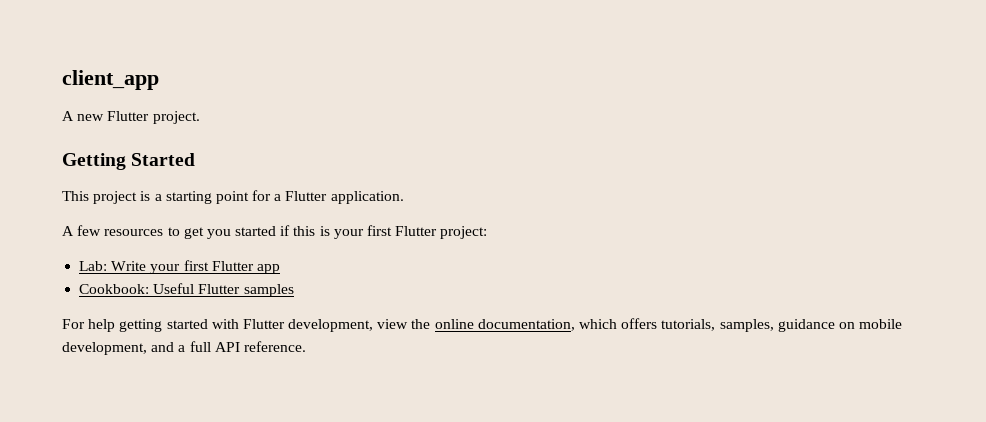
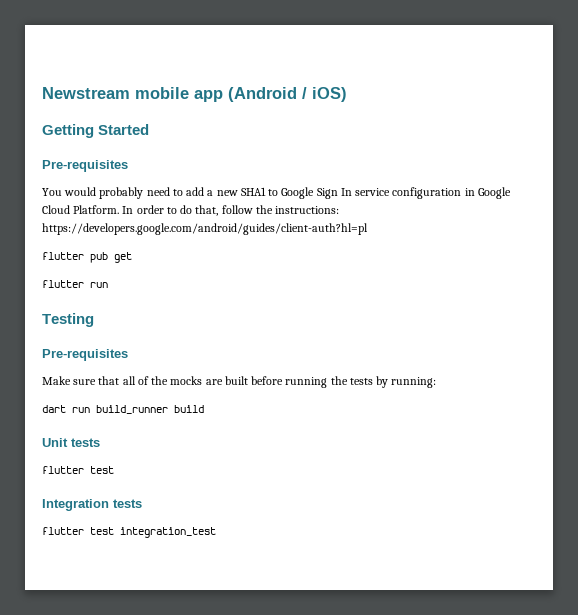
- client_app
- A new Flutter project.
+ Newstream mobile app (Android / iOS)
  Getting Started
- This project is a starting point for a Flutter application.
- A few resources to get you started if this is your first Flutter project:
- Lab: Write your first Flutter app
- Cookbook: Useful Flutter samples
- For help getting started with Flutter development, view the online documentation, which offers tutorials, samples, guidance on mobile development, and a full API reference.
+ Pre-requisites
+ You would probably need to add a new SHA1 to Google Sign In service configuration in Google Cloud Platform. In order to do that, follow the instructions: https://developers.google.com/android/guides/client-auth?hl=pl
+ flutter pub get
+ flutter run
+ Testing
+ Pre-requisites
+ Make sure that all of the mocks are built before running the tests by running:
+ dart run build_runner build
+ Unit tests
+ flutter test
+ Integration tests
+ flutter test integration_test

